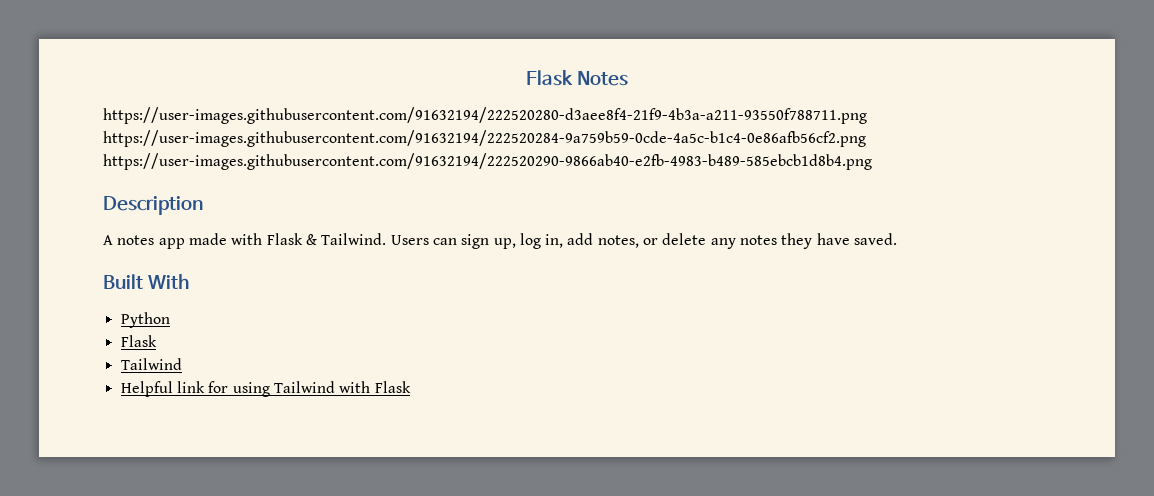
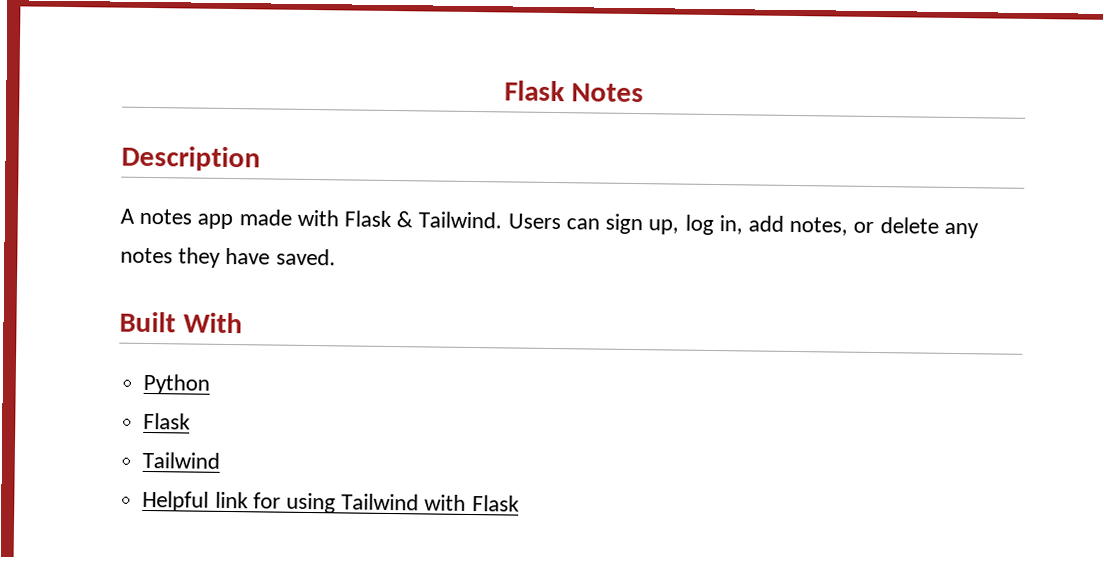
- https://user-images.githubusercontent.com/91632194/222520280-d3aee8f4-21f9-4b3a-a211-93550f788711.png https://user-images.githubusercontent.com/91632194/222520284-9a759b59-0cde-4a5c-b1c4-0e86afb56cf2.png https://user-images.githubusercontent.com/91632194/222520290-9866ab40-e2fb-4983-b489-585ebcb1d8b4.png

